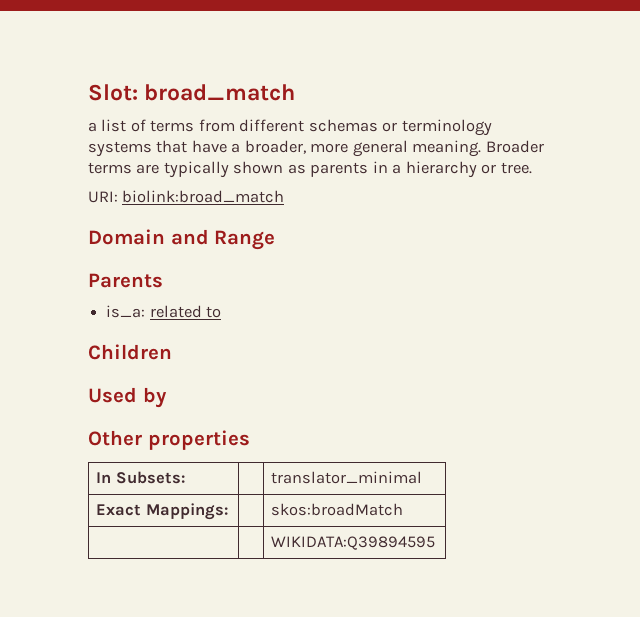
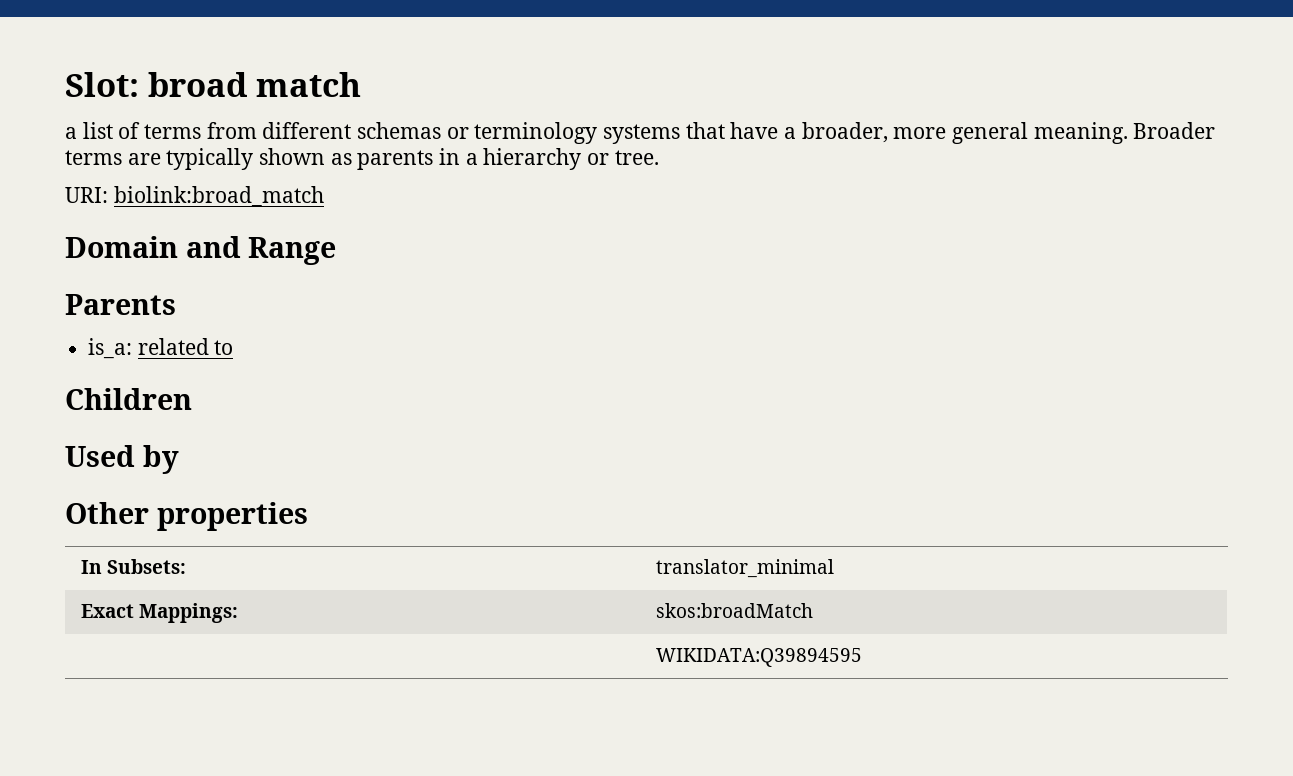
- Slot: broad_match
+ Slot: broad match

